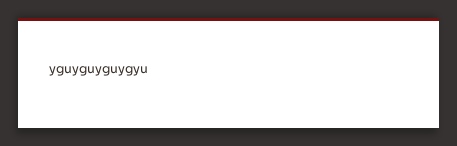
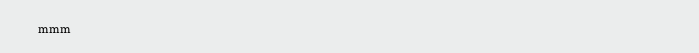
- yguyguyguygyu
+ mmm

